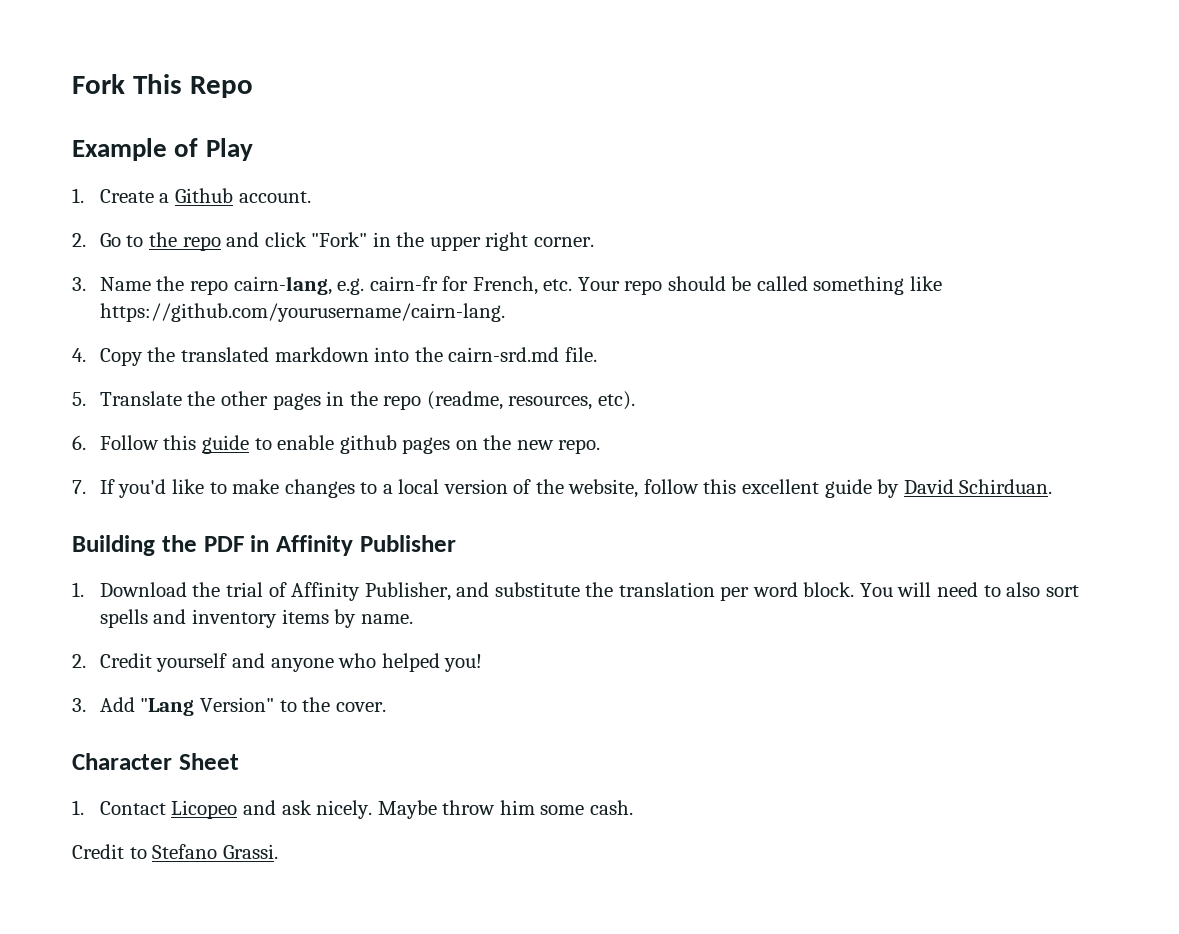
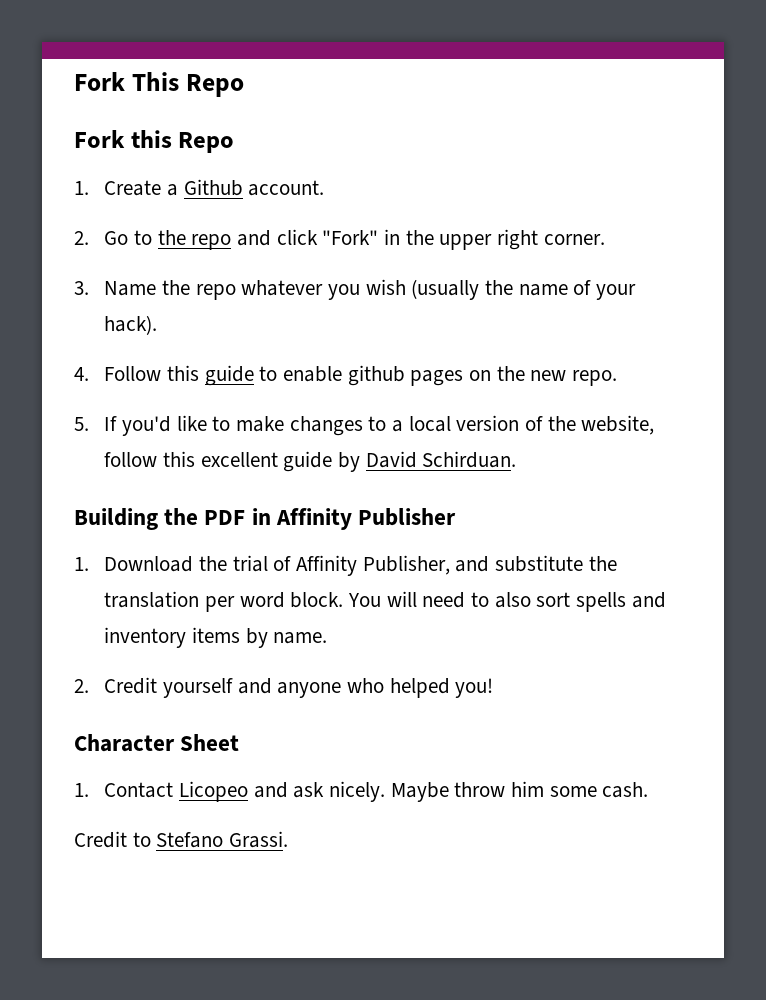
- Example of Play
+ Fork this Repo
- 3. Name the repo cairn-lang, e.g. cairn-fr for French, etc. Your repo should be called something like https://github.com/yourusername/cairn-lang.
- 4. Copy the translated markdown into the cairn-srd.md file.
- 5. Translate the other pages in the repo (readme, resources, etc).
- 6. Follow this guide to enable github pages on the new repo.
+ 3. Name the repo whatever you wish (usually the name of your hack).
+ 4. Follow this guide to enable github pages on the new repo.
- 7. If you'd like to make changes to a local version of the website, follow this excellent guide by David Schirduan.
+ 5. If you'd like to make changes to a local version of the website, follow this excellent guide by David Schirduan.
- 3. Add "Lang Version" to the cover.

